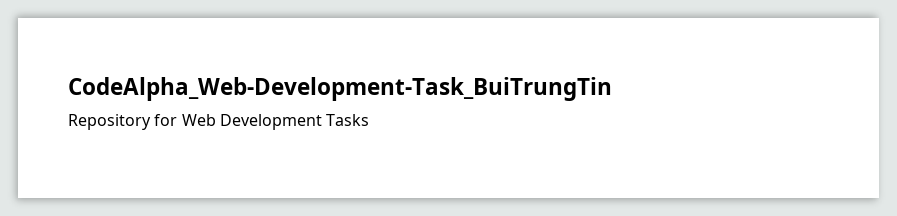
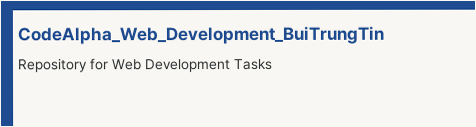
- CodeAlpha_Web-Development-Task_BuiTrungTin
+ CodeAlpha_Web_Development_BuiTrungTin

